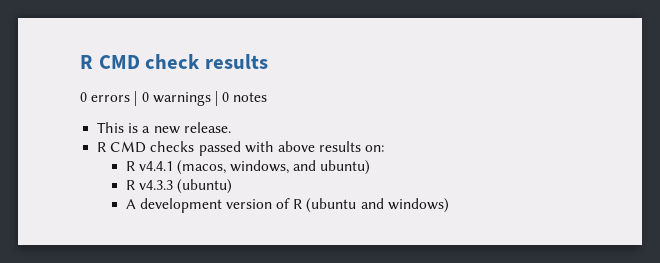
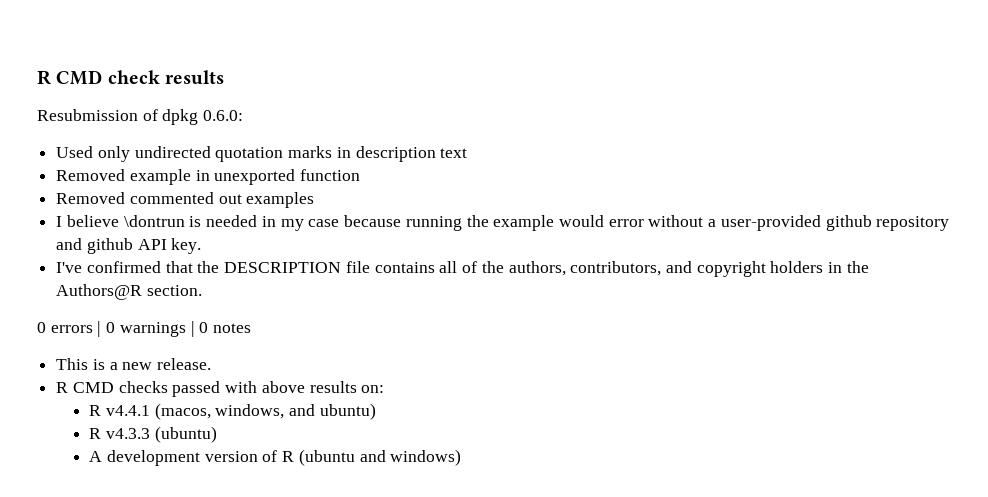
+ Resubmission of dpkg 0.6.0:
+ Used only undirected quotation marks in description text
+ Removed example in unexported function
+ Removed commented out examples
+ I believe \dontrun is needed in my case because running the example would error without a user-provided github repository and github API key.
+ I've confirmed that the DESCRIPTION file contains all of the authors, contributors, and copyright holders in the Authors@R section.

